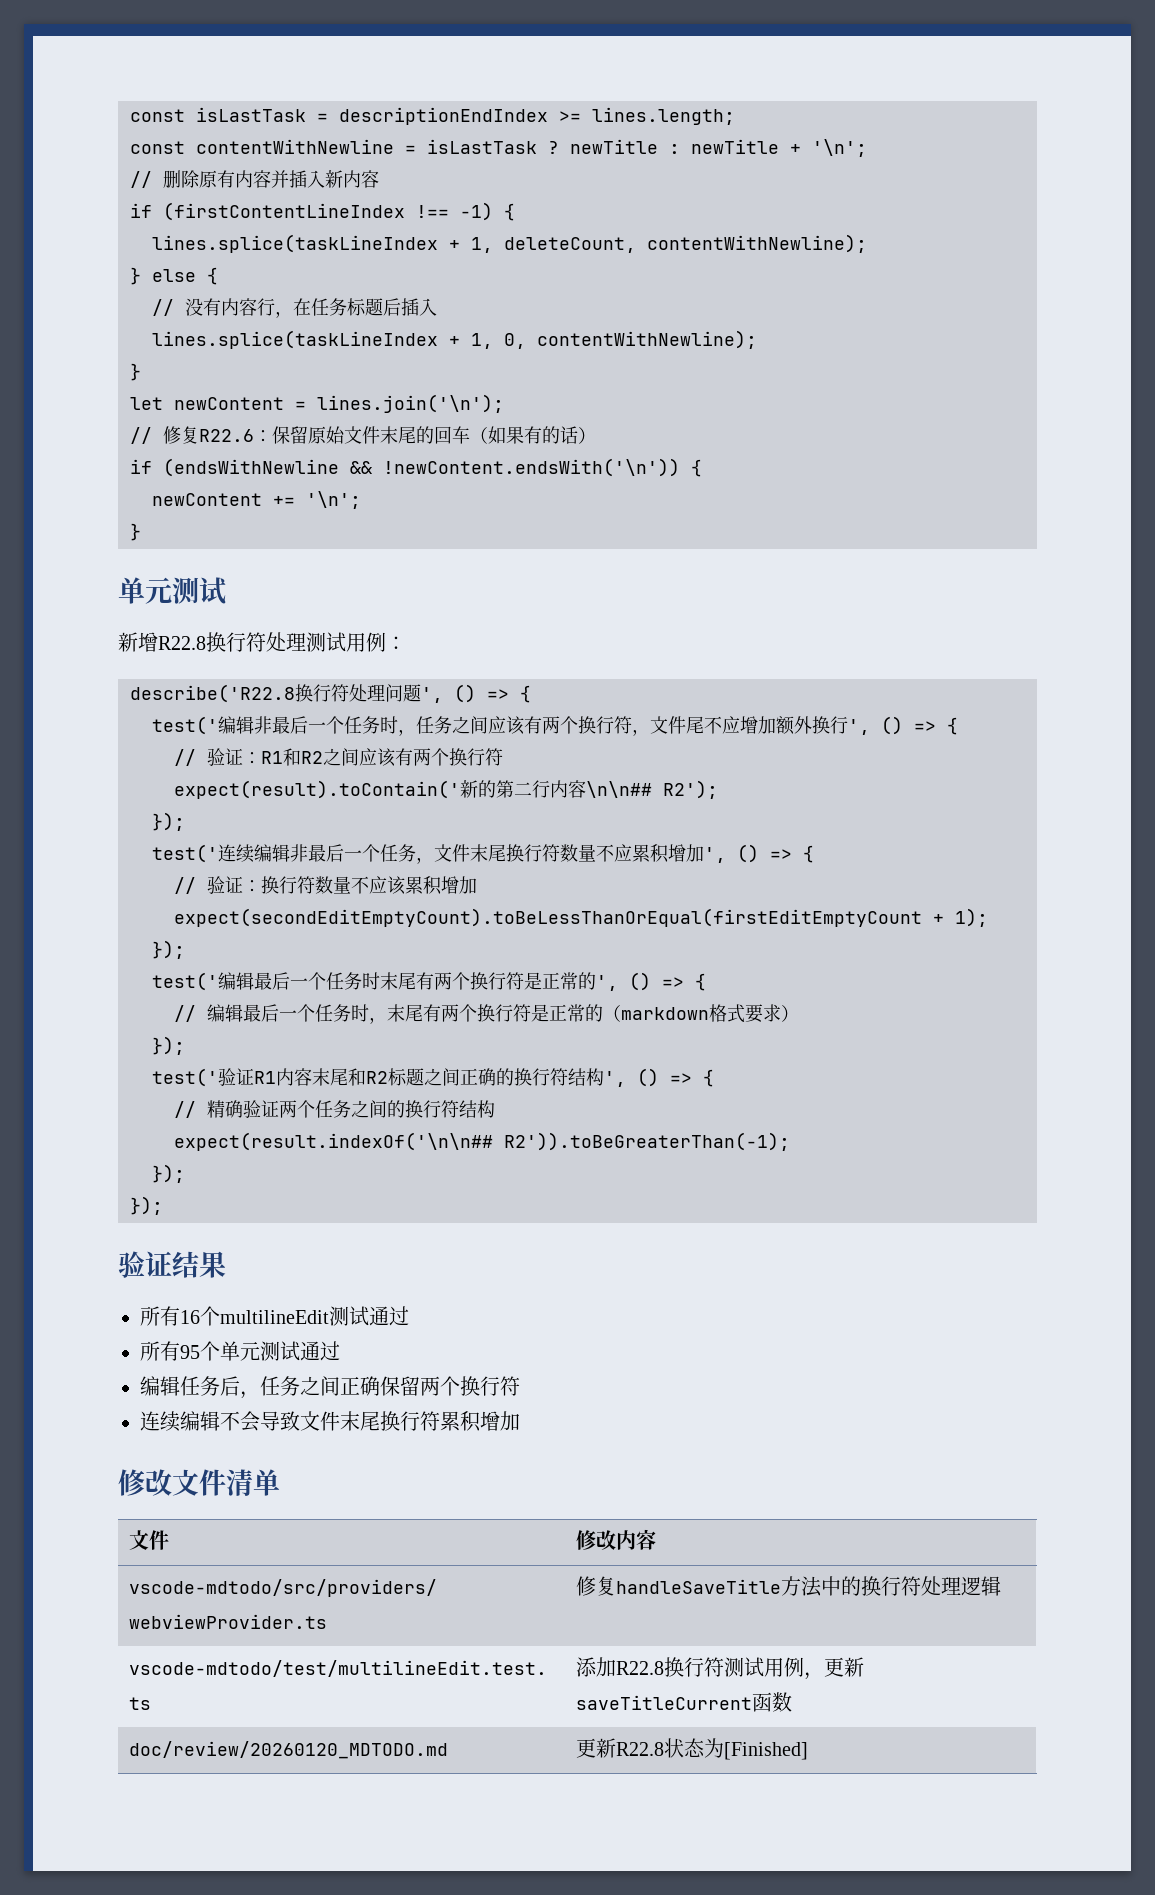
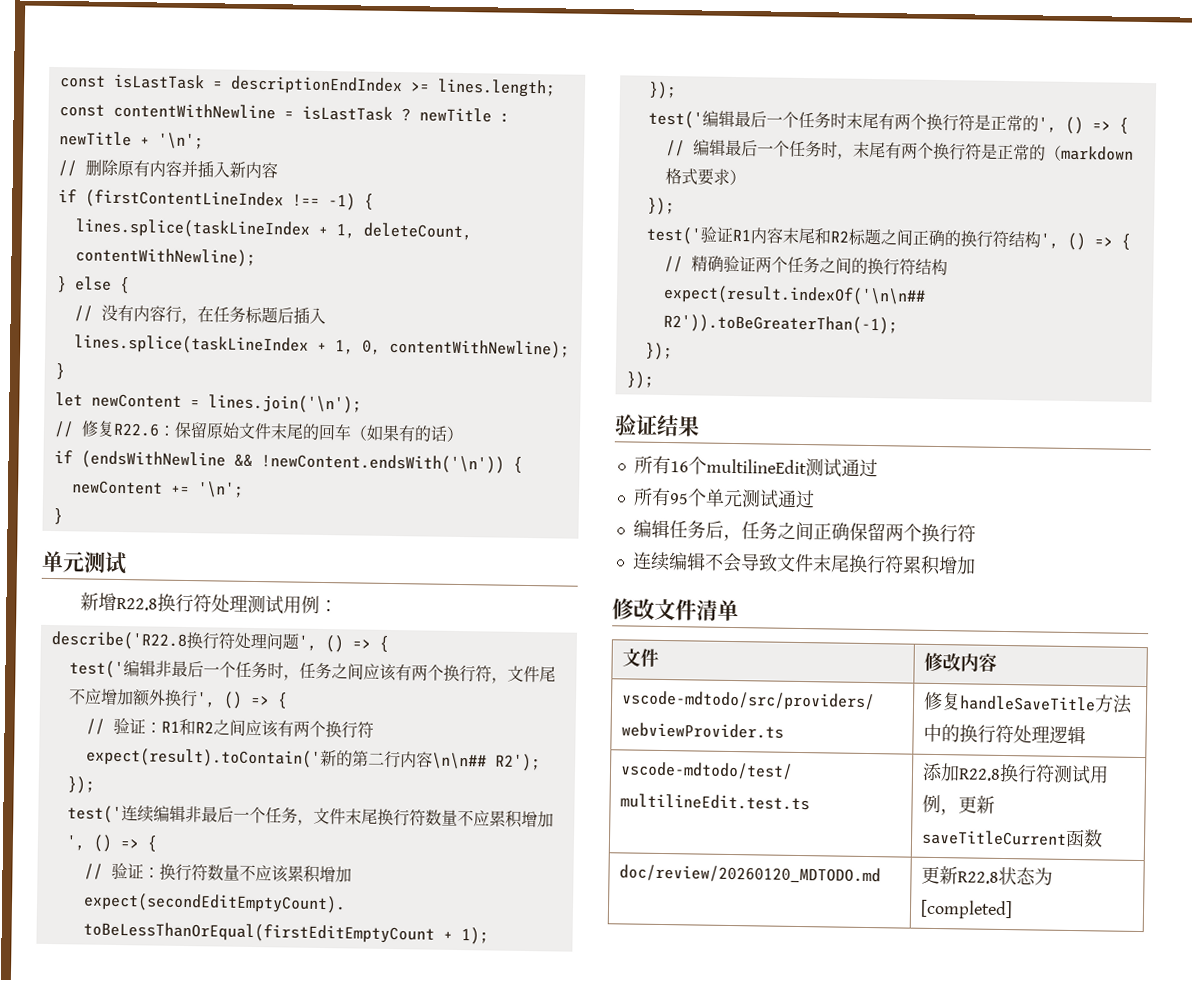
- doc/review/20260120_MDTODO.md | 更新R22.8状态为[Finished]
+ doc/review/20260120_MDTODO.md | 更新R22.8状态为[completed]

